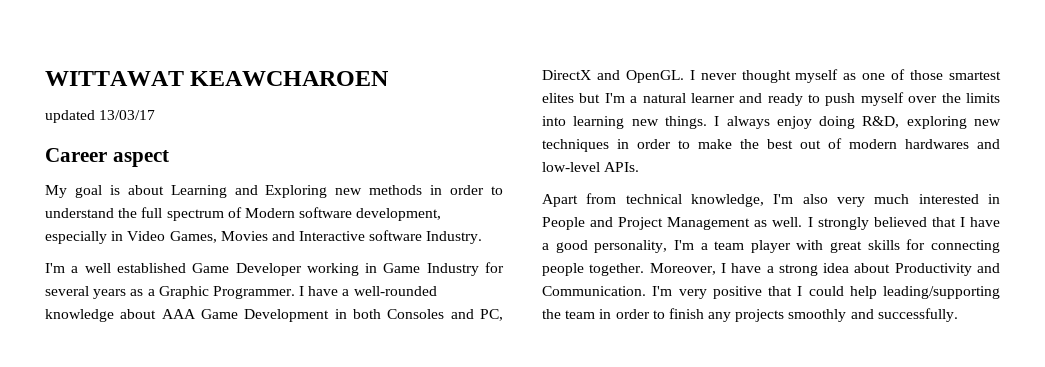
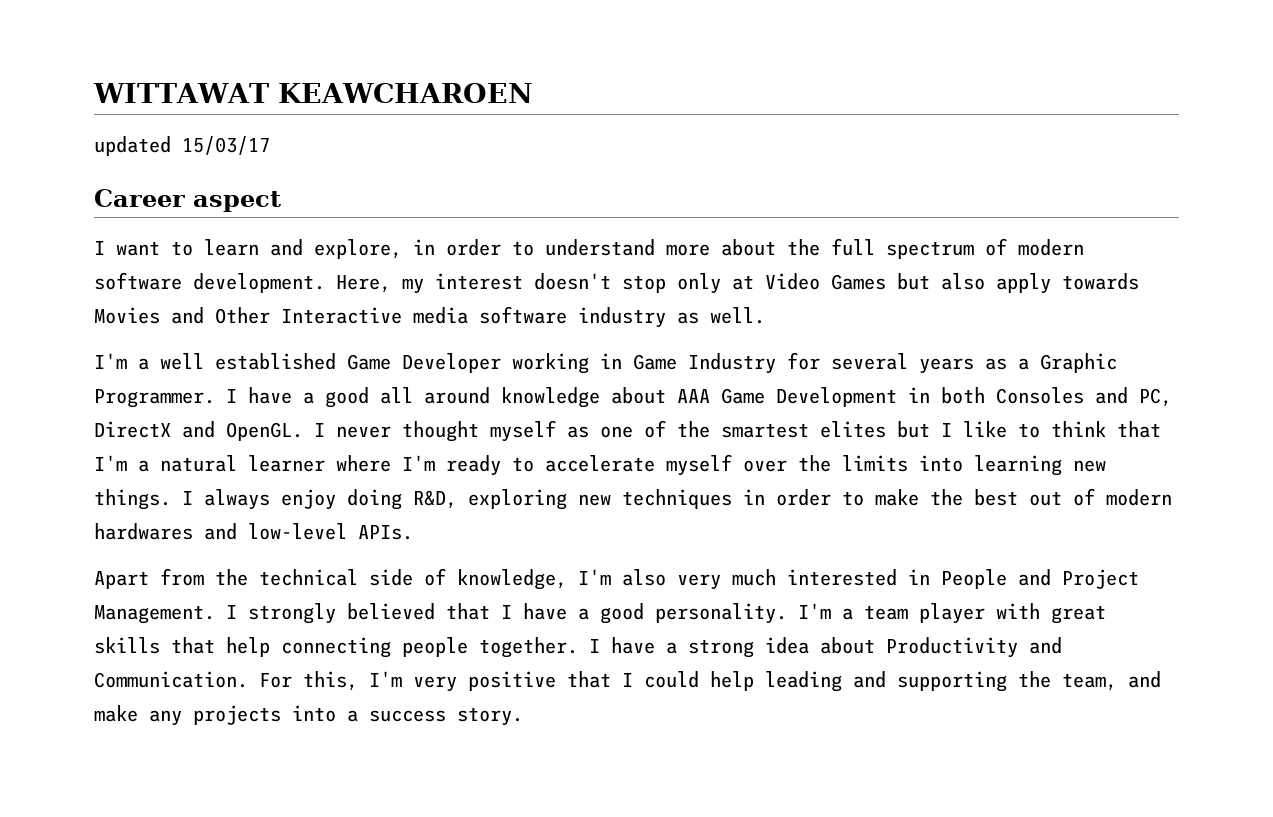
- updated 13/03/17
+ updated 15/03/17
- My goal is about Learning and Exploring new methods in order to understand the full spectrum of Modern software development, especially in Video Games, Movies and Interactive software Industry.
+ I want to learn and explore, in order to understand more about the full spectrum of modern software development. Here, my interest doesn't stop only at Video Games but also apply towards Movies and Other Interactive media software industry as well.
- I have a well-rounded knowledge about AAA Game Development in both Consoles and PC, DirectX and OpenGL.
+ I have a good all around knowledge about AAA Game Development in both Consoles and PC, DirectX and OpenGL.
- I never thought myself as one of those smartest elites but I'm a natural learner and ready to push myself over the limits into learning new things.
+ I never thought myself as one of the smartest elites but I like to think that I'm a natural learner where I'm ready to accelerate myself over the limits into learning new things.
- Apart from technical knowledge, I'm also very much interested in People and Project Management as well.
+ Apart from the technical side of knowledge, I'm also very much interested in People and Project Management.
- I strongly believed that I have a good personality, I'm a team player with great skills for connecting people together.
+ I strongly believed that I have a good personality. I'm a team player with great skills that help connecting people together.
- Moreover, I have a strong idea about Productivity and Communication.
+ I have a strong idea about Productivity and Communication.
- I'm very positive that I could help leading/supporting the team in order to finish any projects smoothly and successfully.
+ For this, I'm very positive that I could help leading and supporting the team, and make any projects into a success story.

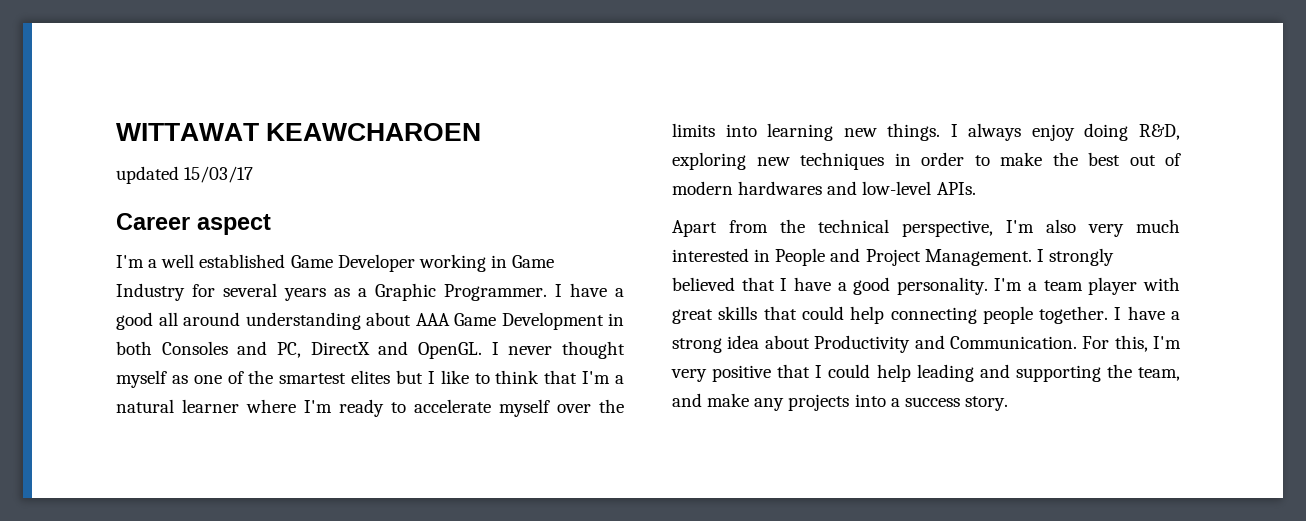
- I want to learn and explore, in order to understand more about the full spectrum of modern software development. Here, my interest doesn't stop only at Video Games but also apply towards Movies and Other Interactive media software industry as well.
- I have a good all around knowledge about AAA Game Development in both Consoles and PC, DirectX and OpenGL.
+ I have a good all around understanding about AAA Game Development in both Consoles and PC, DirectX and OpenGL.
- Apart from the technical side of knowledge, I'm also very much interested in People and Project Management.
+ Apart from the technical perspective, I'm also very much interested in People and Project Management.
- I'm a team player with great skills that help connecting people together.
+ I'm a team player with great skills that could help connecting people together.

